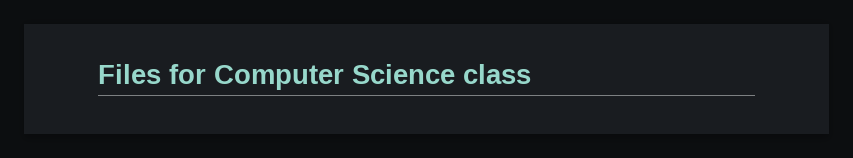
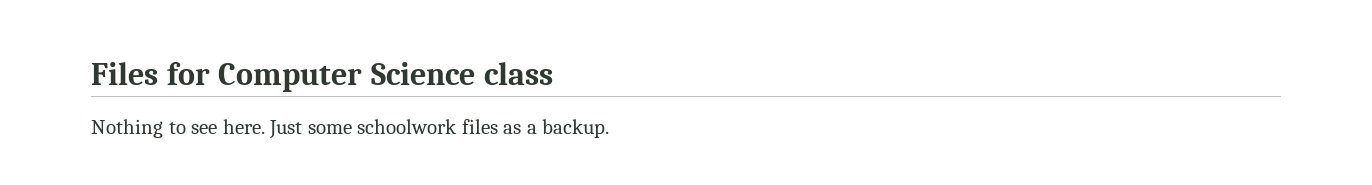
+ Nothing to see here. Just some schoolwork files as a backup.

